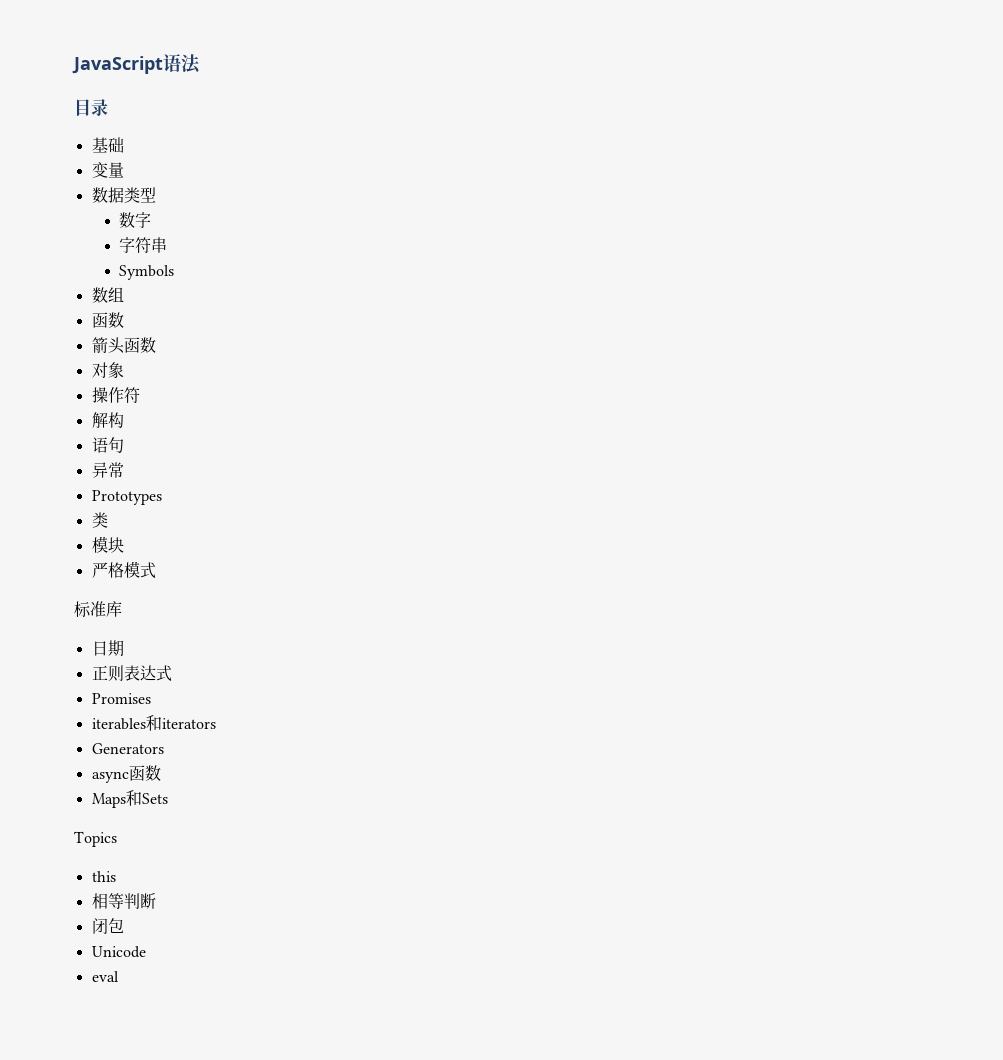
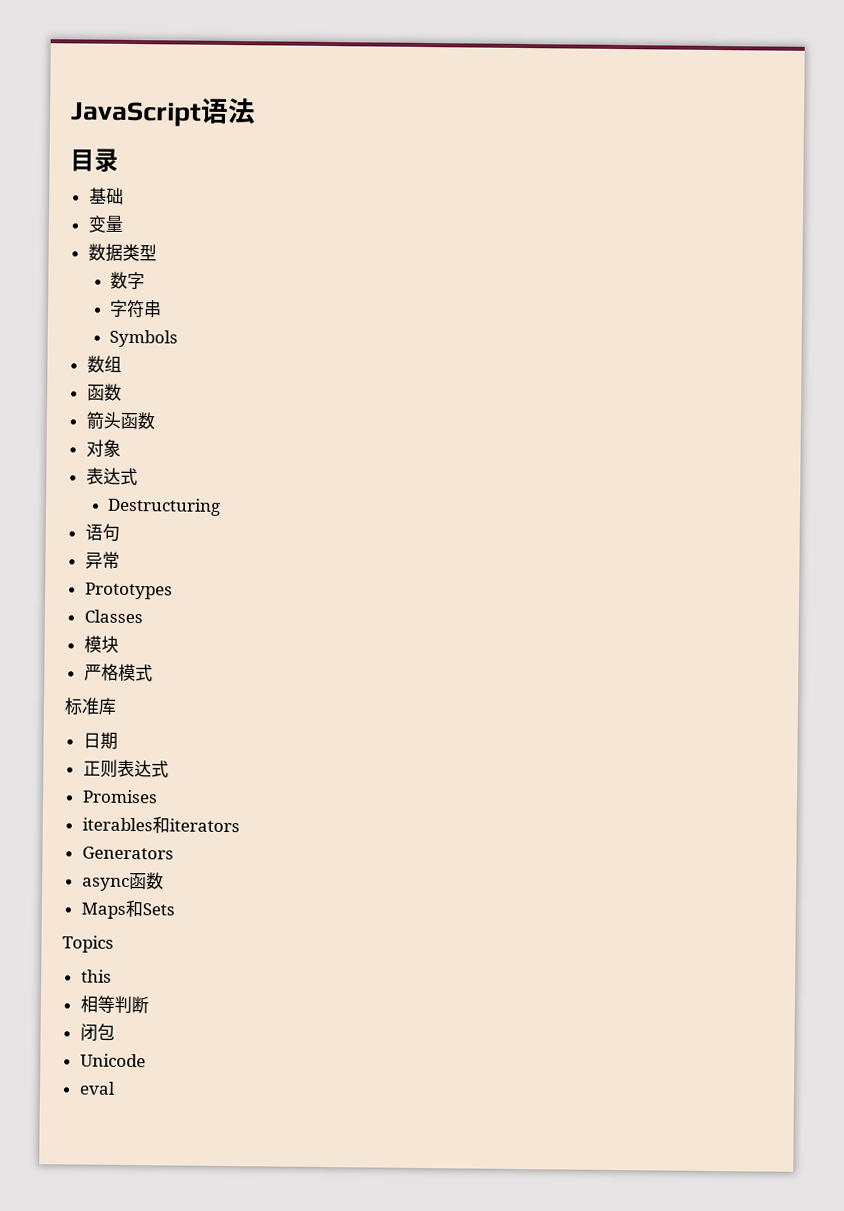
  对象
- 操作符
- 解构
+ 表达式
+ Destructuring
  Prototypes
- 类
+ Classes

